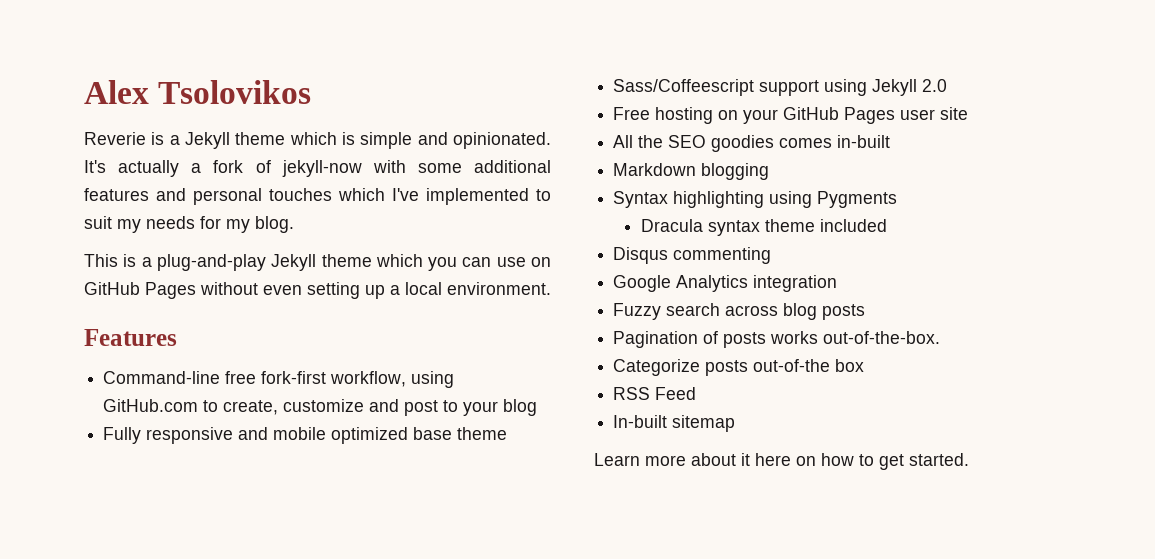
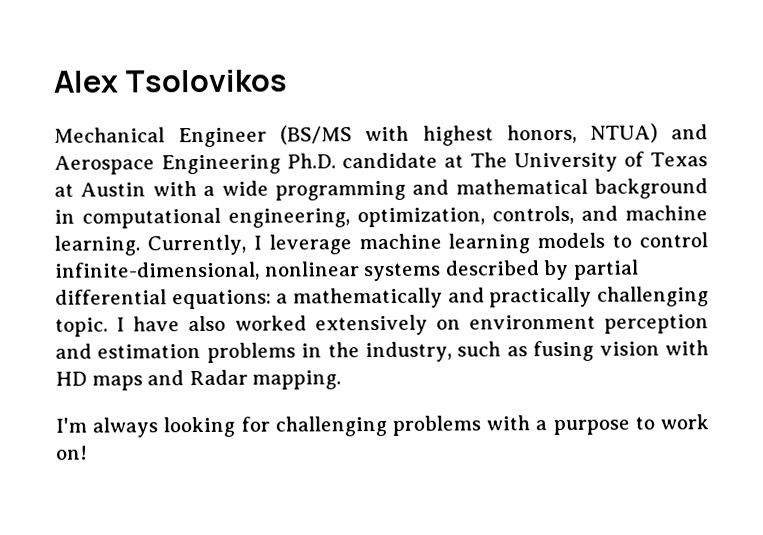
- Reverie is a Jekyll theme which is simple and opinionated. It's actually a fork of jekyll-now with some additional features and personal touches which I've implemented to suit my needs for my blog.
- This is a plug-and-play Jekyll theme which you can use on GitHub Pages without even setting up a local environment.
- Features
- Command-line free fork-first workflow, using GitHub.com to create, customize and post to your blog
- Fully responsive and mobile optimized base theme
- Sass/Coffeescript support using Jekyll 2.0
- Free hosting on your GitHub Pages user site
- All the SEO goodies comes in-built
- Markdown blogging
- Syntax highlighting using Pygments
- Dracula syntax theme included
- Disqus commenting
- Google Analytics integration
- Fuzzy search across blog posts
- Pagination of posts works out-of-the-box.
- Categorize posts out-of-the box
- RSS Feed
- In-built sitemap
- Learn more about it here on how to get started.
+ Mechanical Engineer (BS/MS with highest honors, NTUA) and Aerospace Engineering Ph.D. candidate at The University of Texas at Austin with a wide programming and mathematical background in computational engineering, optimization, controls, and machine learning. Currently, I leverage machine learning models to control infinite-dimensional, nonlinear systems described by partial differential equations: a mathematically and practically challenging topic. I have also worked extensively on environment perception and estimation problems in the industry, such as fusing vision with HD maps and Radar mapping.
+ I'm always looking for challenging problems with a purpose to work on!

